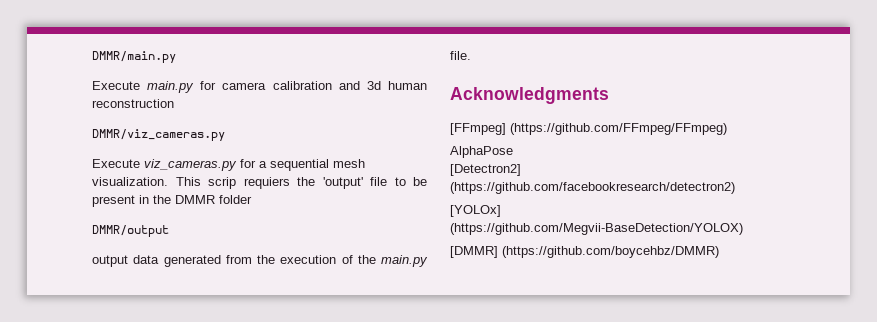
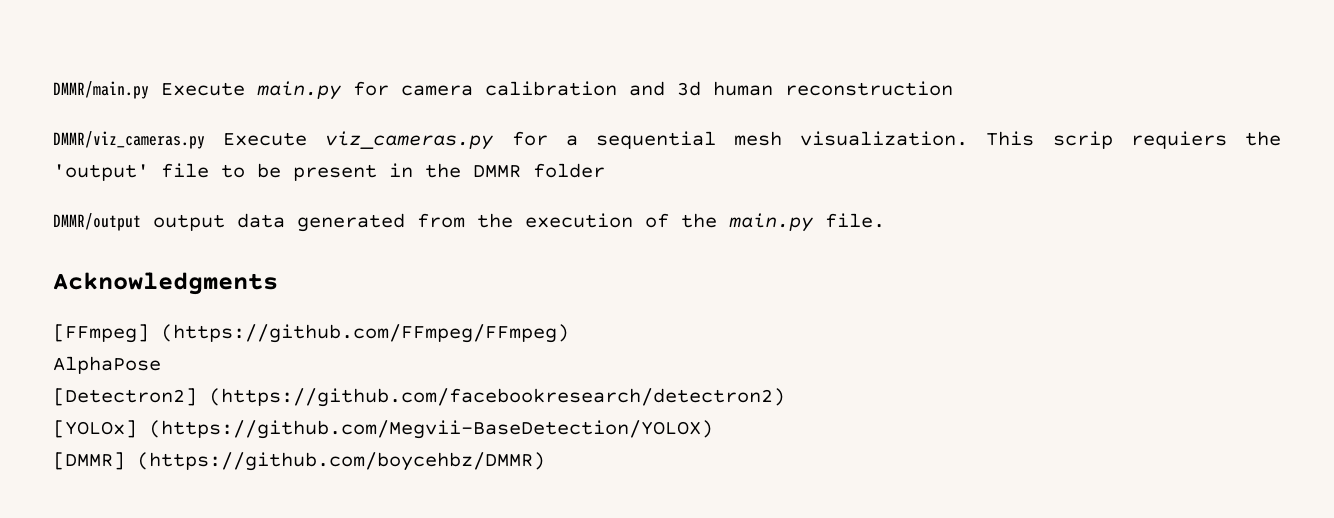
- DMMR/main.py
- Execute main.py for camera calibration and 3d human reconstruction
+ DMMR/main.py Execute main.py for camera calibration and 3d human reconstruction
- DMMR/viz_cameras.py
- Execute viz_cameras.py for a sequential mesh visualization.
+ DMMR/viz_cameras.py Execute viz_cameras.py for a sequential mesh visualization.
- DMMR/output
- output data generated from the execution of the main.py file.
+ DMMR/output output data generated from the execution of the main.py file.

